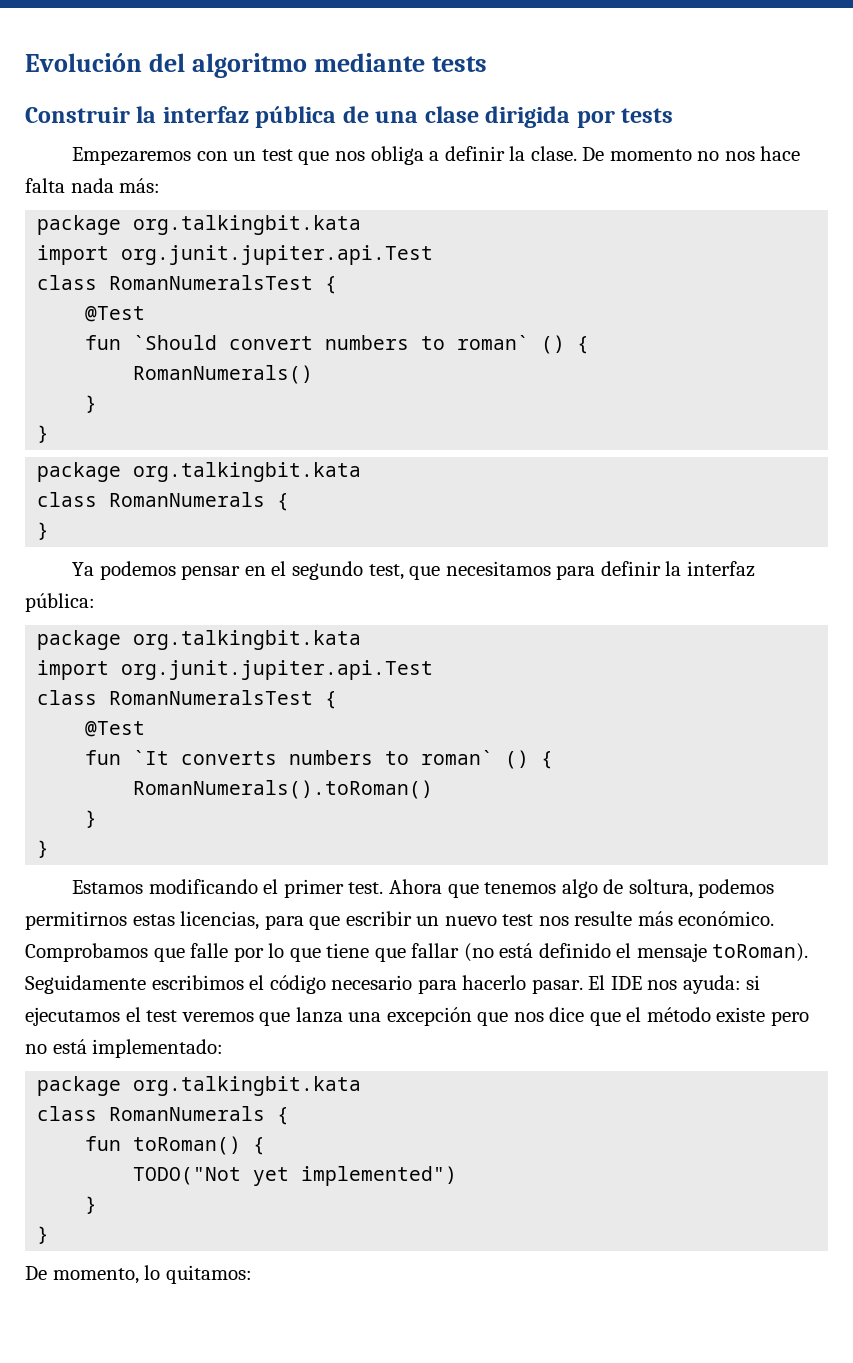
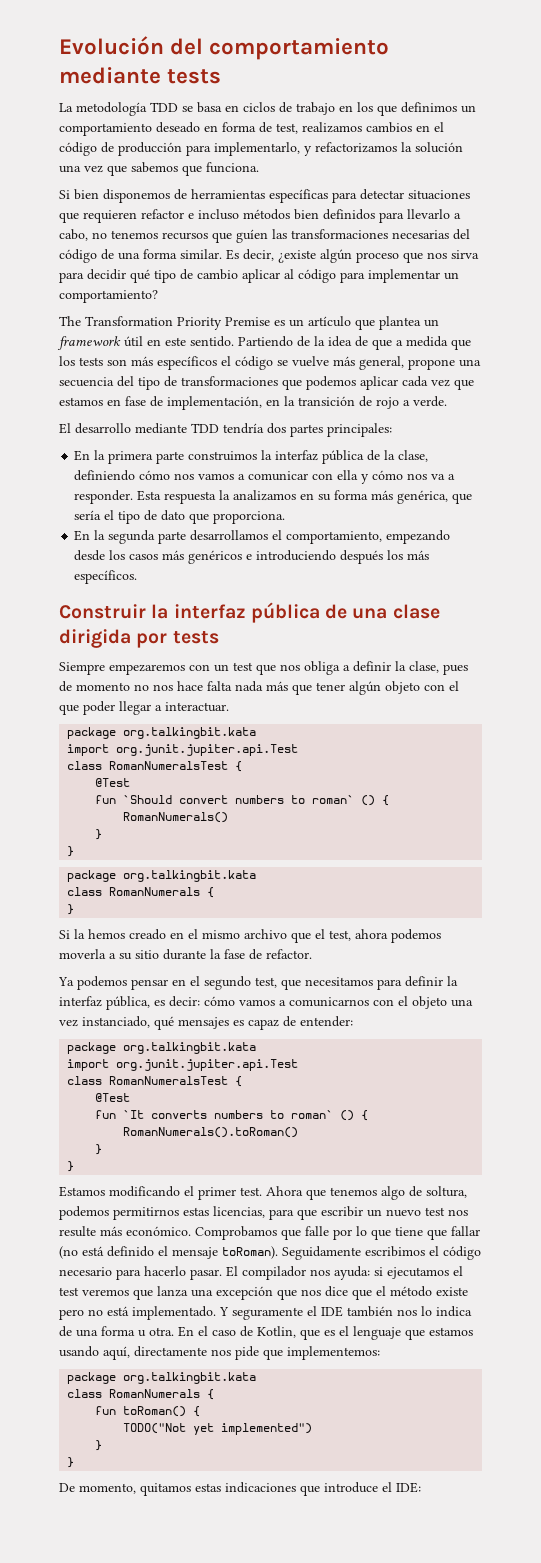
- Evolución del algoritmo mediante tests
+ Evolución del comportamiento mediante tests
+ La metodología TDD se basa en ciclos de trabajo en los que definimos un comportamiento deseado en forma de test, realizamos cambios en el código de producción para implementarlo, y refactorizamos la solución una vez que sabemos que funciona.
+ Si bien disponemos de herramientas específicas para detectar situaciones que requieren refactor e incluso métodos bien definidos para llevarlo a cabo, no tenemos recursos que guíen las transformaciones necesarias del código de una forma similar. Es decir, ¿existe algún proceso que nos sirva para decidir qué tipo de cambio aplicar al código para implementar un comportamiento?
+ The Transformation Priority Premise es un artículo que plantea un framework útil en este sentido. Partiendo de la idea de que a medida que los tests son más específicos el código se vuelve más general, propone una secuencia del tipo de transformaciones que podemos aplicar cada vez que estamos en fase de implementación, en la transición de rojo a verde.
+ El desarrollo mediante TDD tendría dos partes principales:
+ En la primera parte construimos la interfaz pública de la clase, definiendo cómo nos vamos a comunicar con ella y cómo nos va a responder. Esta respuesta la analizamos en su forma más genérica, que sería el tipo de dato que proporciona.
+ En la segunda parte desarrollamos el comportamiento, empezando desde los casos más genéricos e introduciendo después los más específicos.
- Empezaremos con un test que nos obliga a definir la clase. De momento no nos hace falta nada más:
+ Siempre empezaremos con un test que nos obliga a definir la clase, pues de momento no nos hace falta nada más que tener algún objeto con el que poder llegar a interactuar.
+ Si la hemos creado en el mismo archivo que el test, ahora podemos moverla a su sitio durante la fase de refactor.
- Ya podemos pensar en el segundo test, que necesitamos para definir la interfaz pública:
+ Ya podemos pensar en el segundo test, que necesitamos para definir la interfaz pública, es decir: cómo vamos a comunicarnos con el objeto una vez instanciado, qué mensajes es capaz de entender:
- El IDE nos ayuda: si ejecutamos el test veremos que lanza una excepción que nos dice que el método existe pero no está implementado:
+ El compilador nos ayuda: si ejecutamos el test veremos que lanza una excepción que nos dice que el método existe pero no está implementado. Y seguramente el IDE también nos lo indica de una forma u otra. En el caso de Kotlin, que es el lenguaje que estamos usando aquí, directamente nos pide que implementemos:
- De momento, lo quitamos:
+ De momento, quitamos estas indicaciones que introduce el IDE:

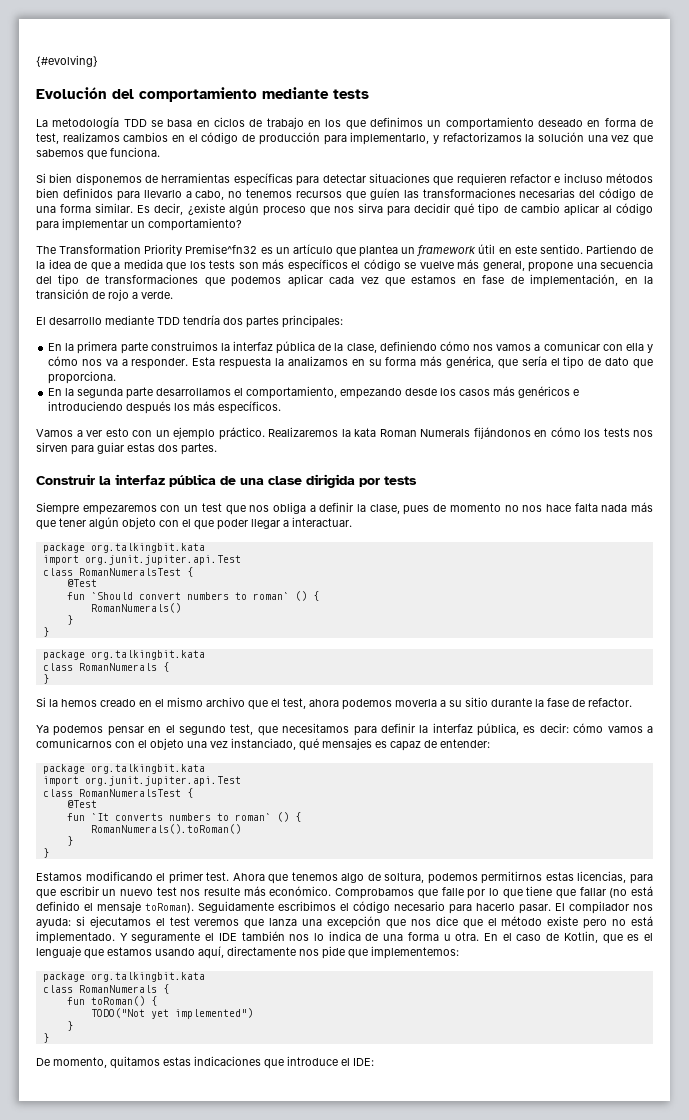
+ {#evolving}
- The Transformation Priority Premise es un artículo que plantea un framework útil en este sentido.
+ The Transformation Priority Premise^fn32 es un artículo que plantea un framework útil en este sentido.
+ Vamos a ver esto con un ejemplo práctico. Realizaremos la kata Roman Numerals fijándonos en cómo los tests nos sirven para guiar estas dos partes.

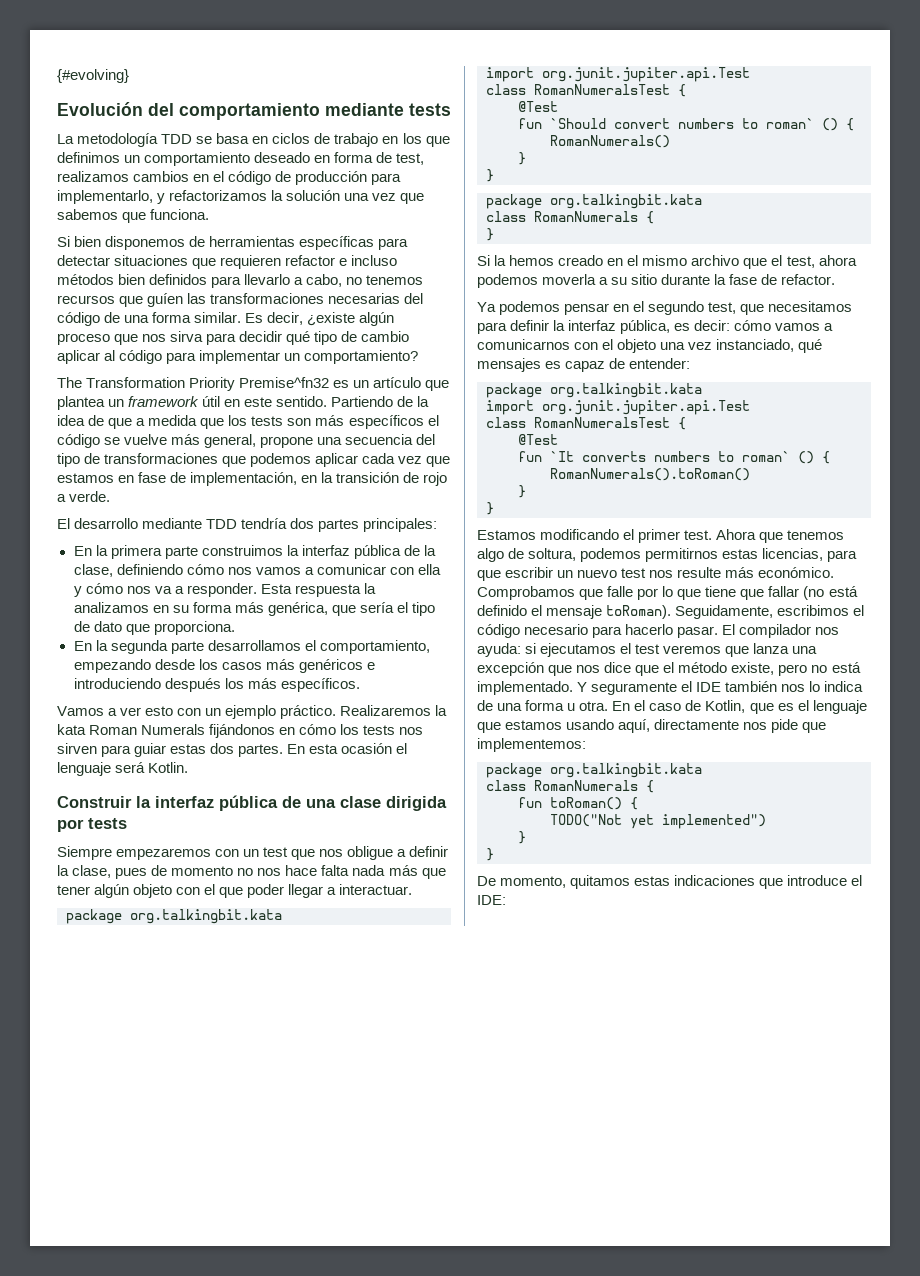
+ En esta ocasión el lenguaje será Kotlin.
- Siempre empezaremos con un test que nos obliga a definir la clase, pues de momento no nos hace falta nada más que tener algún objeto con el que poder llegar a interactuar.
+ Siempre empezaremos con un test que nos obligue a definir la clase, pues de momento no nos hace falta nada más que tener algún objeto con el que poder llegar a interactuar.
- Seguidamente escribimos el código necesario para hacerlo pasar.
+ Seguidamente, escribimos el código necesario para hacerlo pasar.
- El compilador nos ayuda: si ejecutamos el test veremos que lanza una excepción que nos dice que el método existe pero no está implementado.
+ El compilador nos ayuda: si ejecutamos el test veremos que lanza una excepción que nos dice que el método existe, pero no está implementado.

